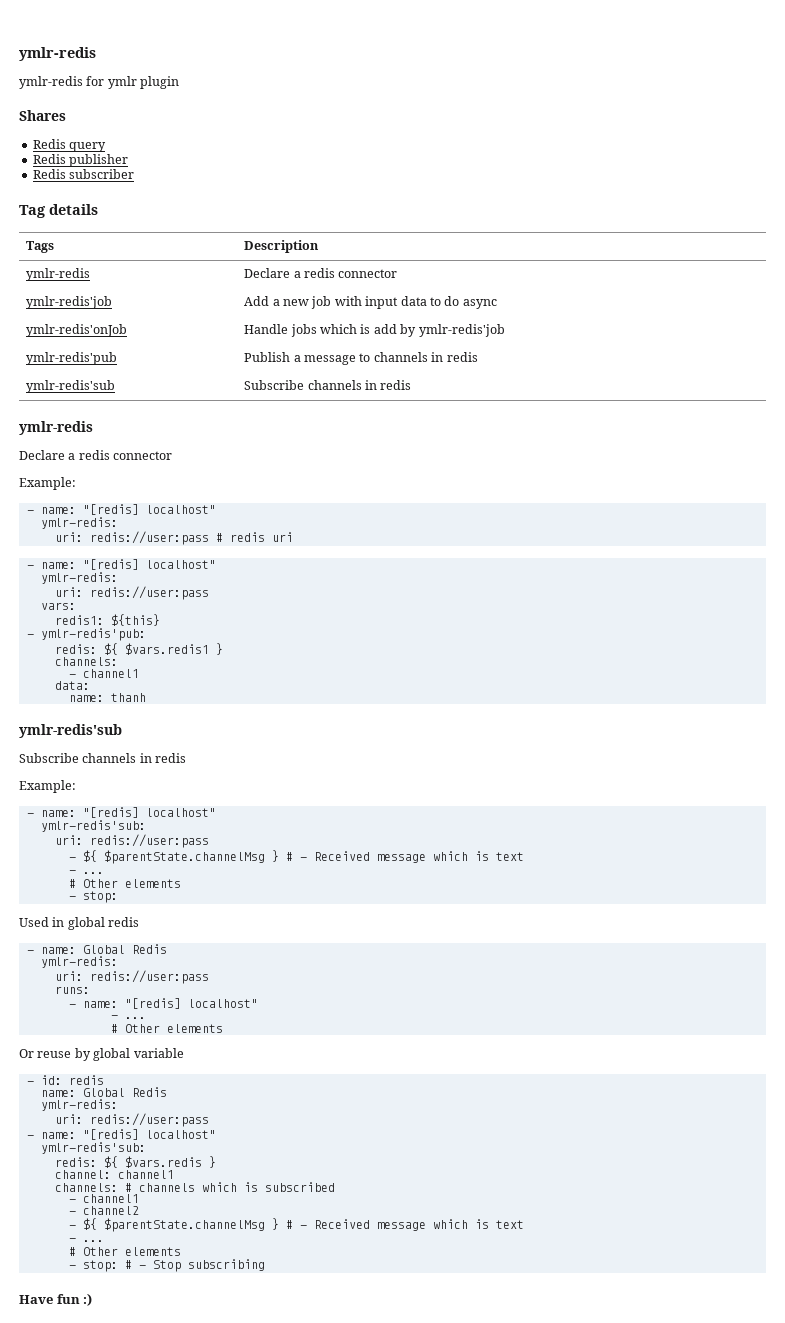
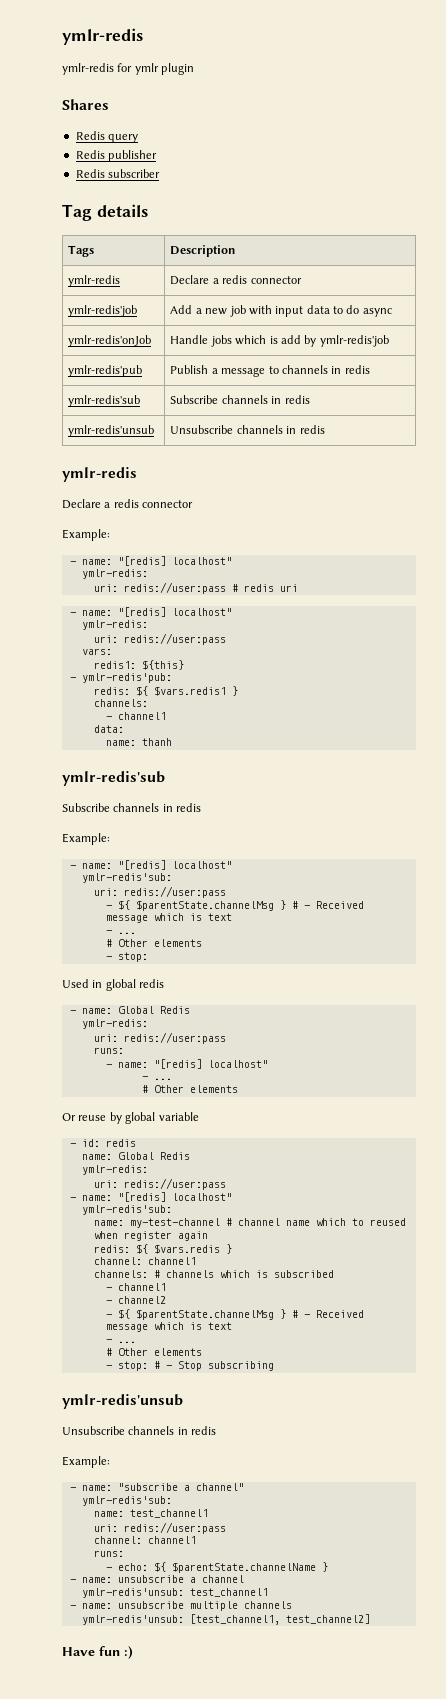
+ ymlr-redis'unsub | Unsubscribe channels in redis
+ name: my-test-channel # channel name which to reused when register again
  - stop: # - Stop subscribing
+ ymlr-redis'unsub
+ Unsubscribe channels in redis
+ Example:
+ - name: "subscribe a channel"
+ ymlr-redis'sub:
+ name: test_channel1
+ uri: redis://user:pass
+ channel: channel1
+ runs:
+ - echo: ${ $parentState.channelName }
+ - name: unsubscribe a channel
+ ymlr-redis'unsub: test_channel1
+ - name: unsubscribe multiple channels
+ ymlr-redis'unsub: [test_channel1, test_channel2]

